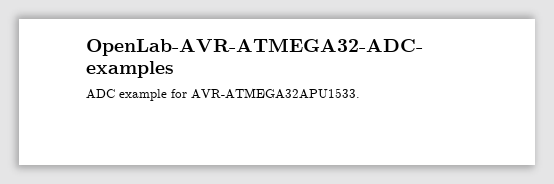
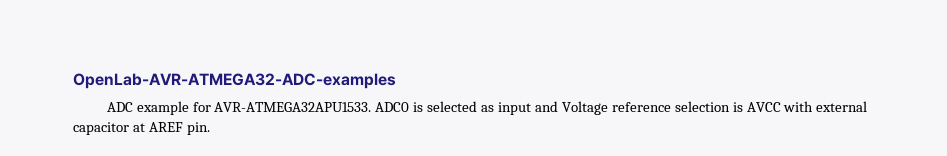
+ ADC0 is selected as input and Voltage reference selection is AVCC with external capacitor at AREF pin.

